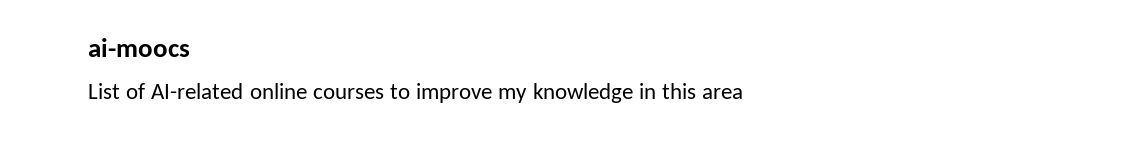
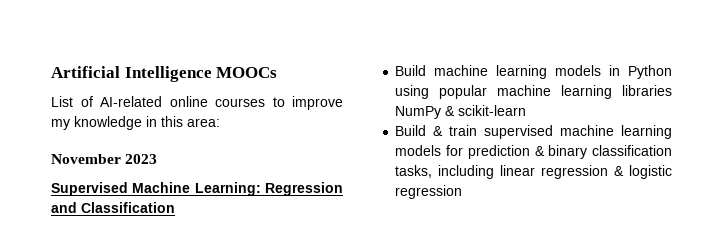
- ai-moocs
+ Artificial Intelligence MOOCs
- List of AI-related online courses to improve my knowledge in this area
+ List of AI-related online courses to improve my knowledge in this area:
+ November 2023
+ Supervised Machine Learning: Regression and Classification
+ Build machine learning models in Python using popular machine learning libraries NumPy & scikit-learn
+ Build & train supervised machine learning models for prediction & binary classification tasks, including linear regression & logistic regression

